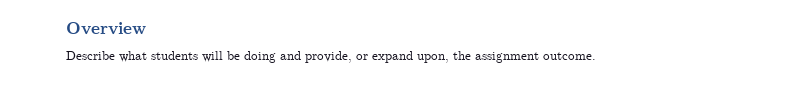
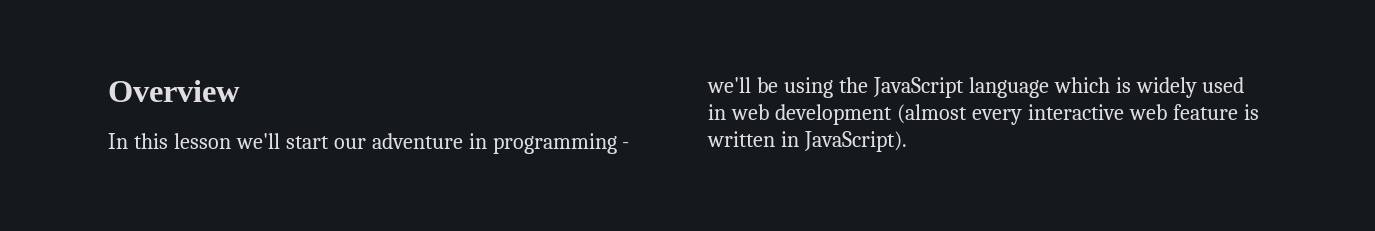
- Describe what students will be doing and provide, or expand upon, the assignment outcome.
+ In this lesson we'll start our adventure in programming - we'll be using the JavaScript language which is widely used in web development (almost every interactive web feature is written in JavaScript).

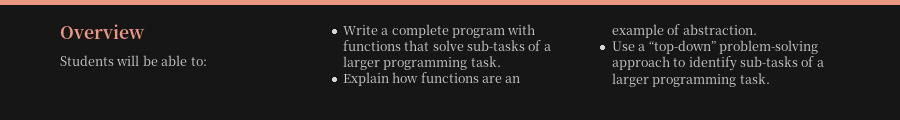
- In this lesson we'll start our adventure in programming - we'll be using the JavaScript language which is widely used in web development (almost every interactive web feature is written in JavaScript).
+ Students will be able to:
+ Write a complete program with functions that solve sub-tasks of a larger programming task.
+ Explain how functions are an example of abstraction.
+ Use a “top-down” problem-solving approach to identify sub-tasks of a larger programming task.

